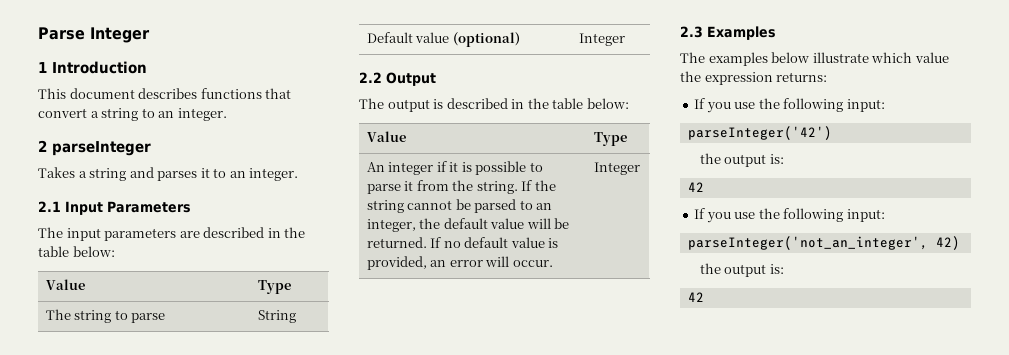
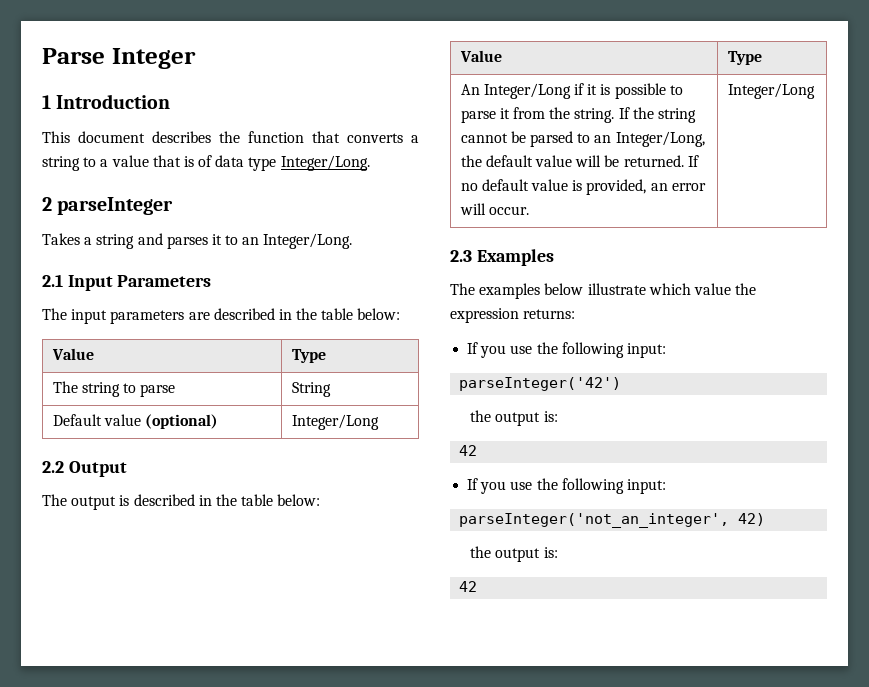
- This document describes functions that convert a string to an integer.
+ This document describes the function that converts a string to a value that is of data type Integer/Long.
- Takes a string and parses it to an integer.
+ Takes a string and parses it to an Integer/Long.
- Default value (optional) | Integer
+ Default value (optional) | Integer/Long
- An integer if it is possible to parse it from the string. If the string cannot be parsed to an integer, the default value will be returned. If no default value is provided, an error will occur. | Integer
+ An Integer/Long if it is possible to parse it from the string. If the string cannot be parsed to an Integer/Long, the default value will be returned. If no default value is provided, an error will occur. | Integer/Long

